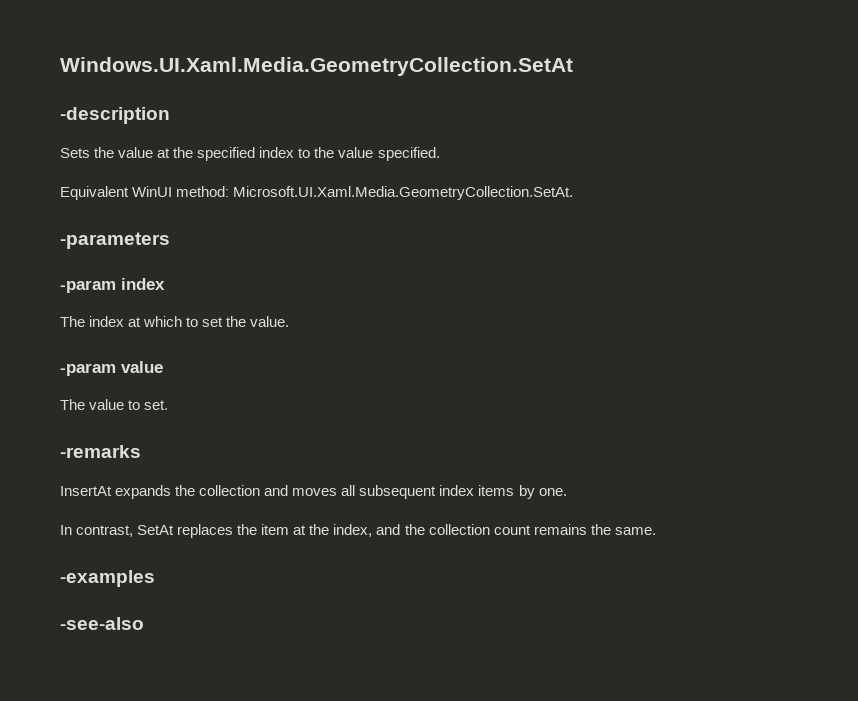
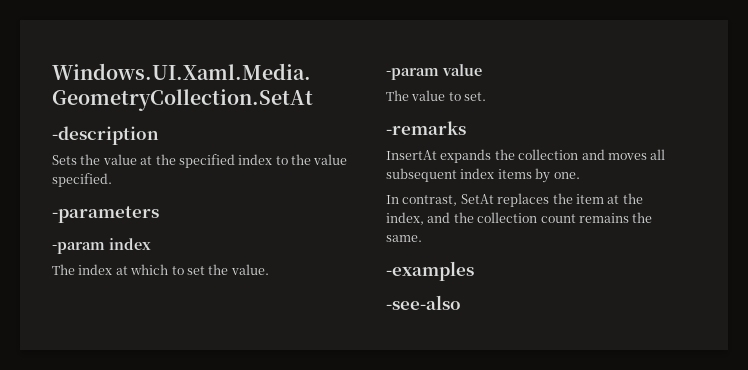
- Equivalent WinUI method: Microsoft.UI.Xaml.Media.GeometryCollection.SetAt.

